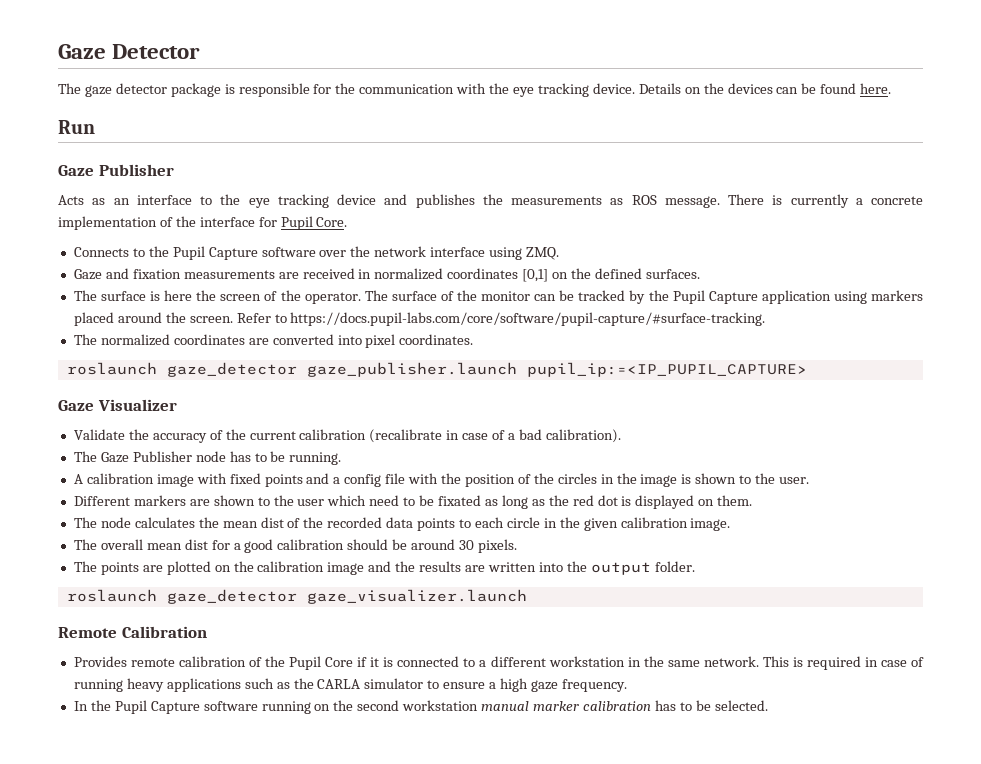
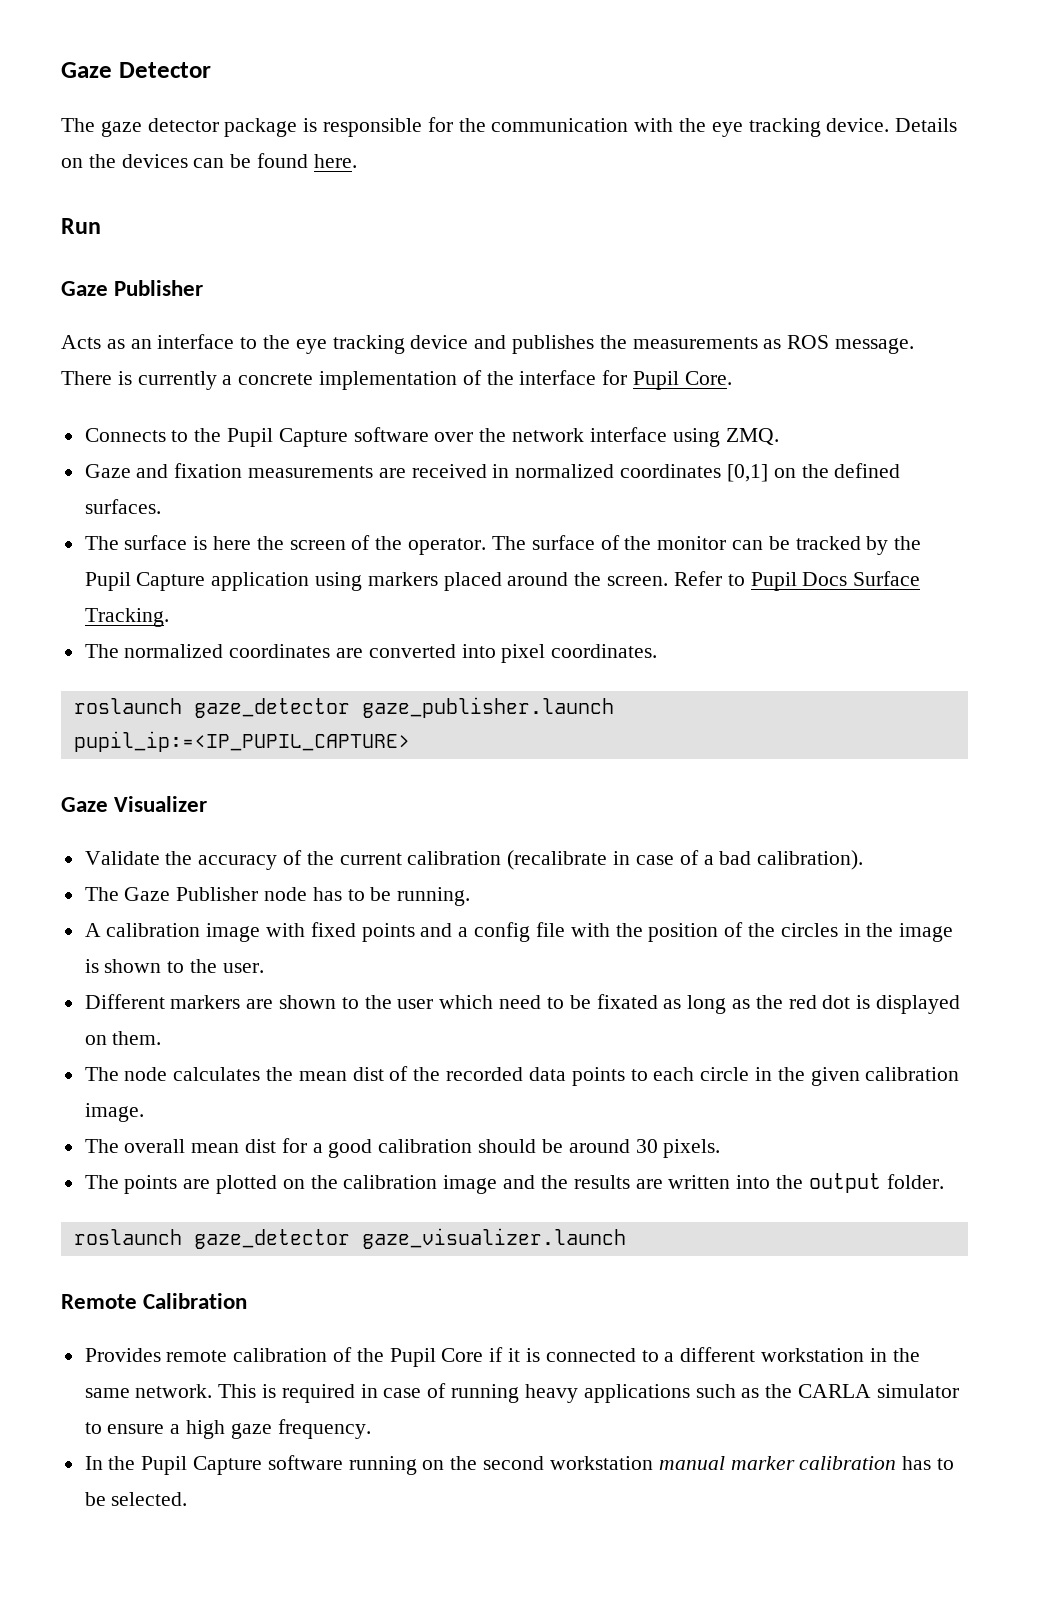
- Refer to https://docs.pupil-labs.com/core/software/pupil-capture/#surface-tracking.
+ Refer to Pupil Docs Surface Tracking.

